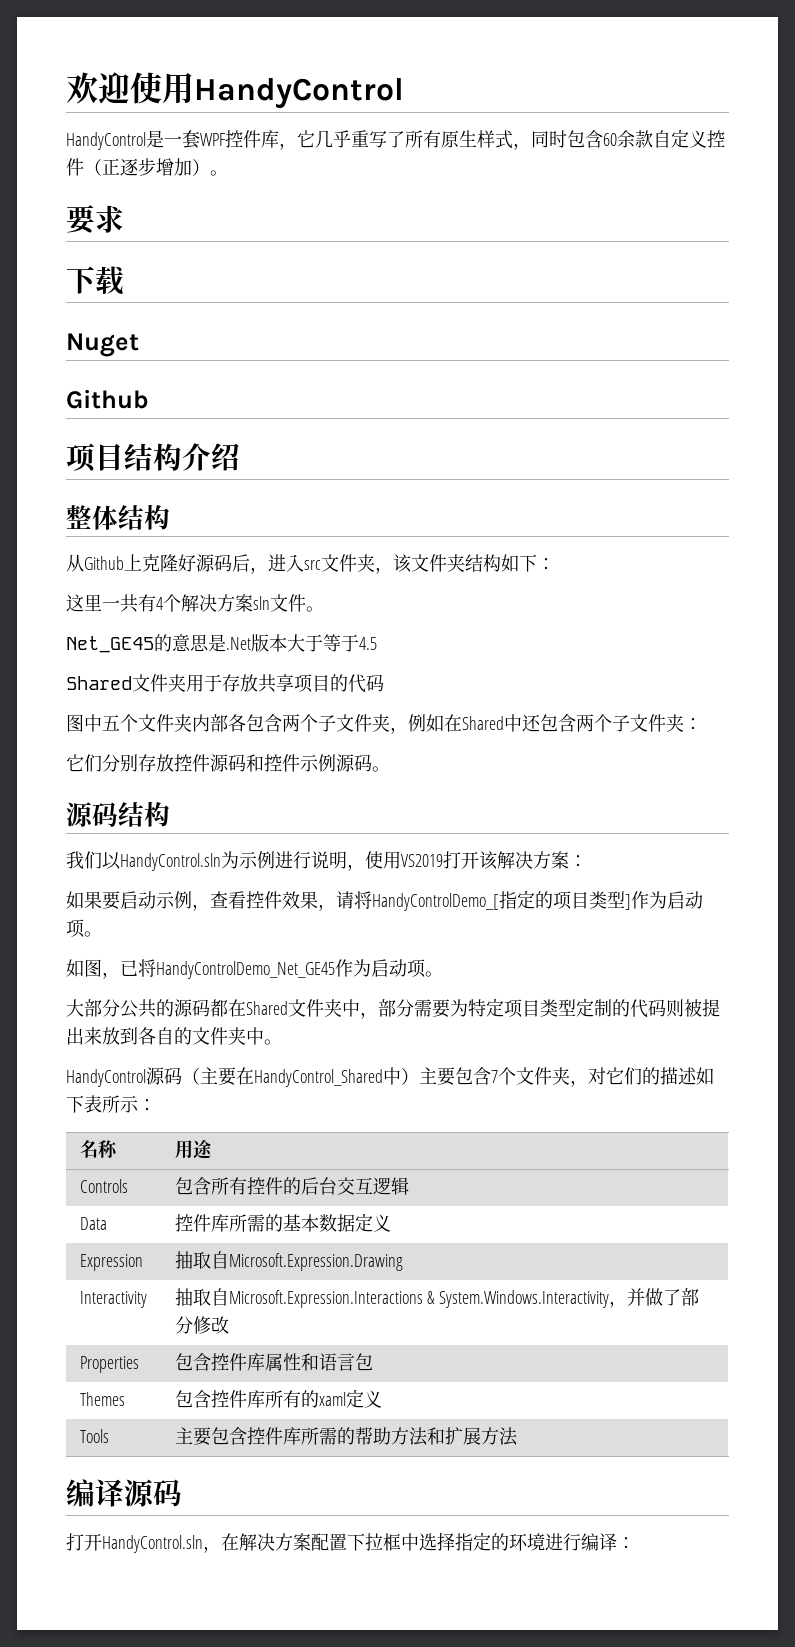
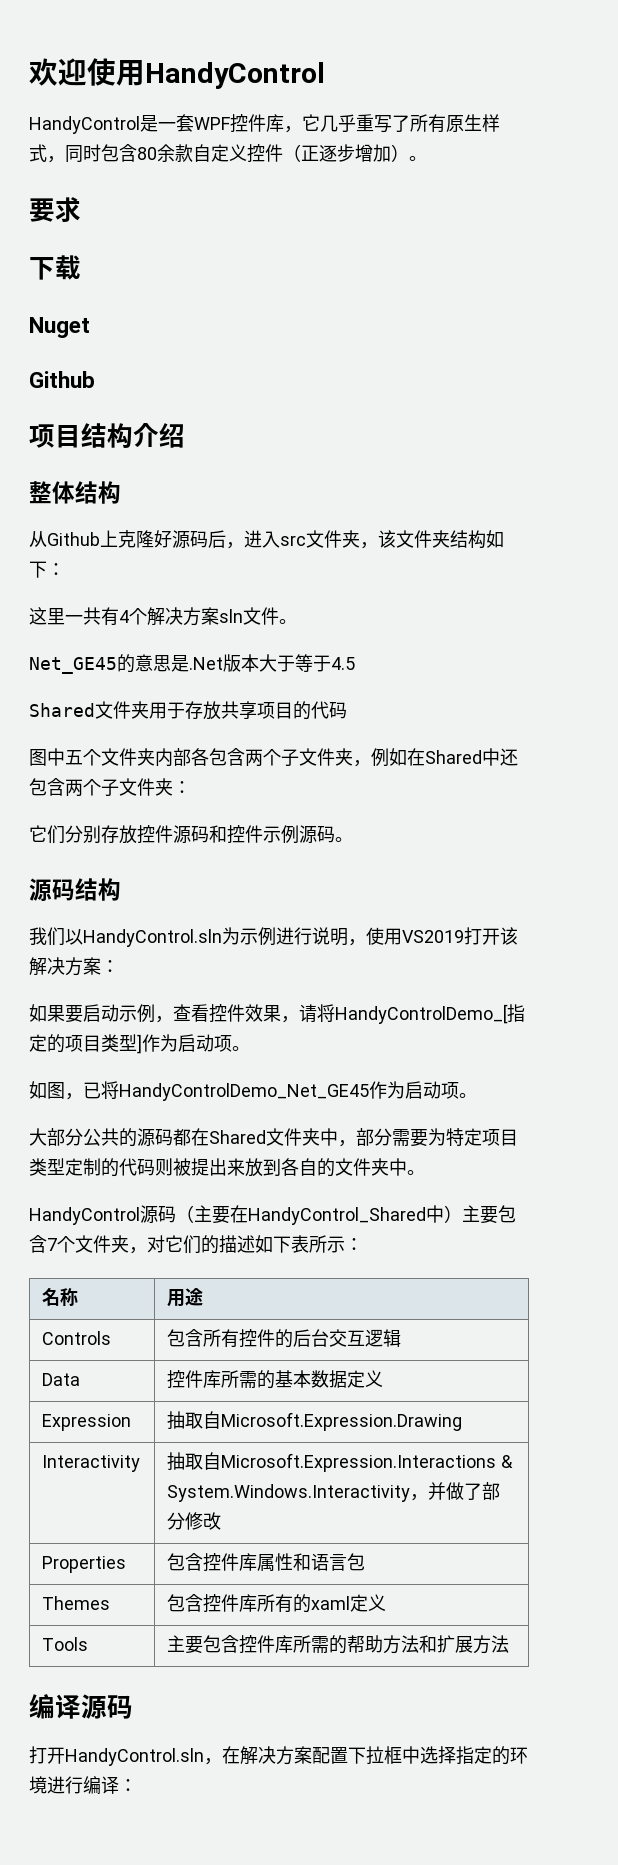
- HandyControl是一套WPF控件库，它几乎重写了所有原生样式，同时包含60余款自定义控件（正逐步增加）。
+ HandyControl是一套WPF控件库，它几乎重写了所有原生样式，同时包含80余款自定义控件（正逐步增加）。

